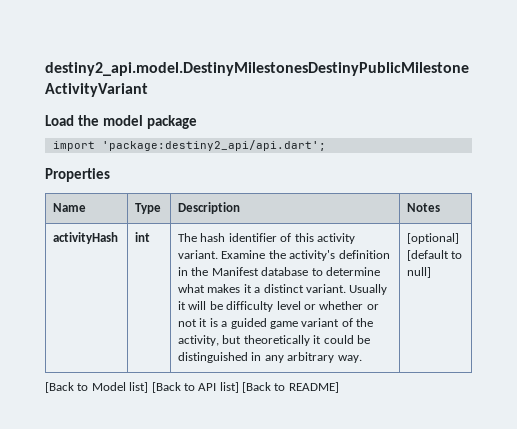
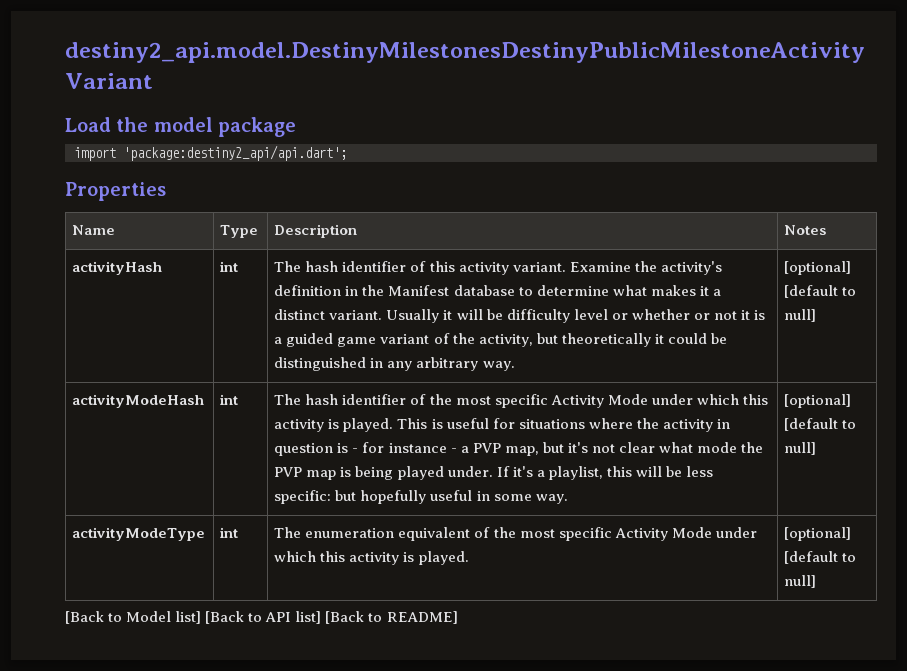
+ activityModeHash | int | The hash identifier of the most specific Activity Mode under which this activity is played. This is useful for situations where the activity in question is - for instance - a PVP map, but it's not clear what mode the PVP map is being played under. If it's a playlist, this will be less specific: but hopefully useful in some way. | [optional] [default to null]
+ activityModeType | int | The enumeration equivalent of the most specific Activity Mode under which this activity is played. | [optional] [default to null]

